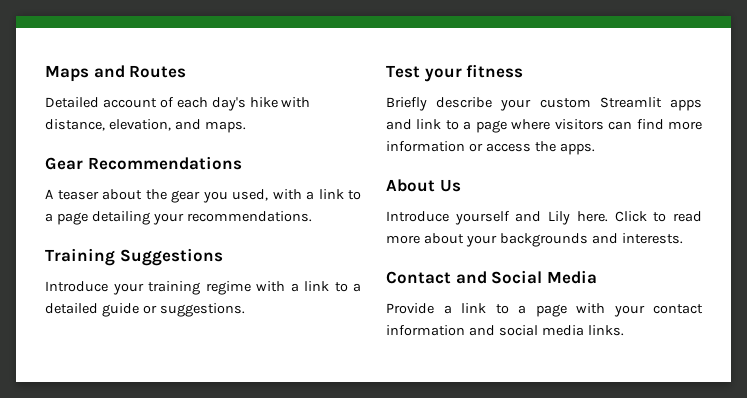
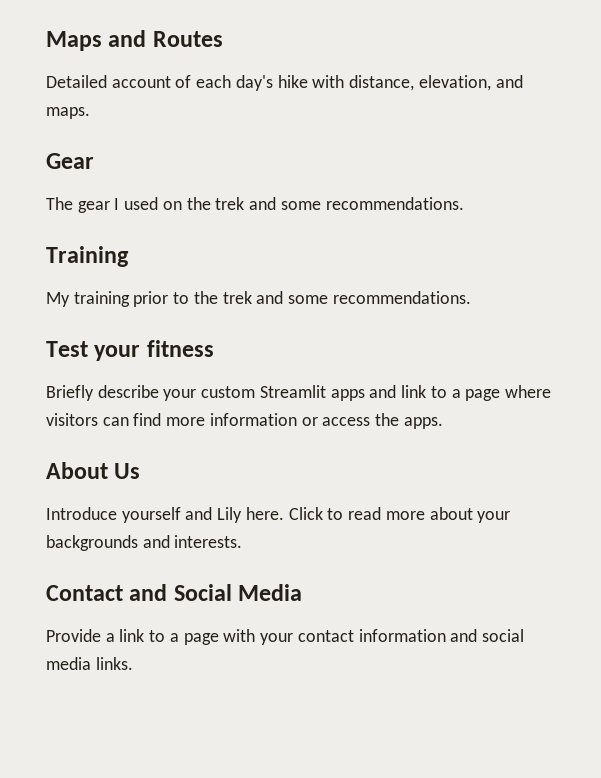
- Gear Recommendations
- A teaser about the gear you used, with a link to a page detailing your recommendations.
- Training Suggestions
- Introduce your training regime with a link to a detailed guide or suggestions.
+ Gear
+ The gear I used on the trek and some recommendations.
+ Training
+ My training prior to the trek and some recommendations.

